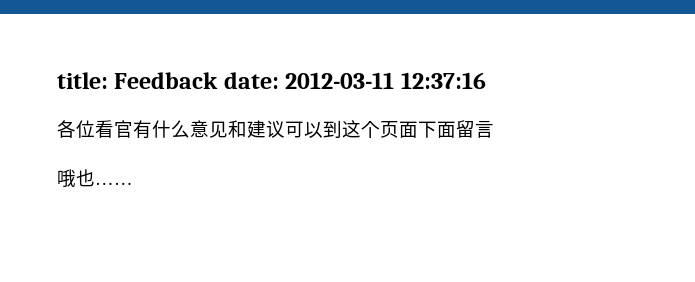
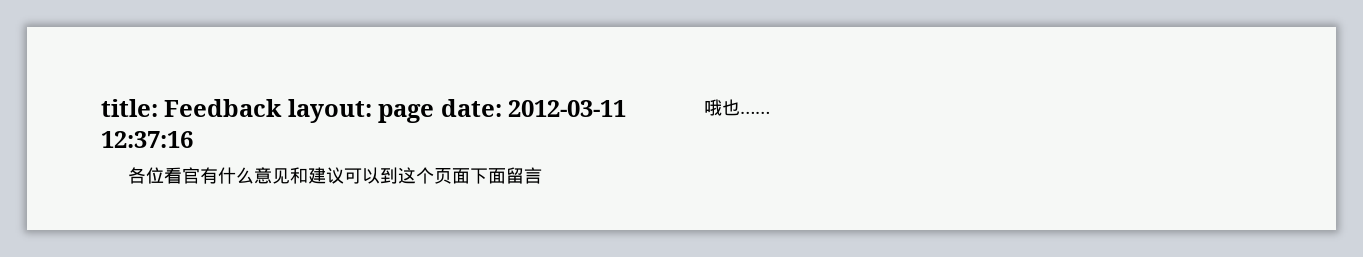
- title: Feedback date: 2012-03-11 12:37:16
+ title: Feedback layout: page date: 2012-03-11 12:37:16

